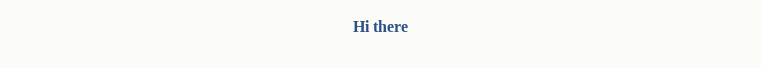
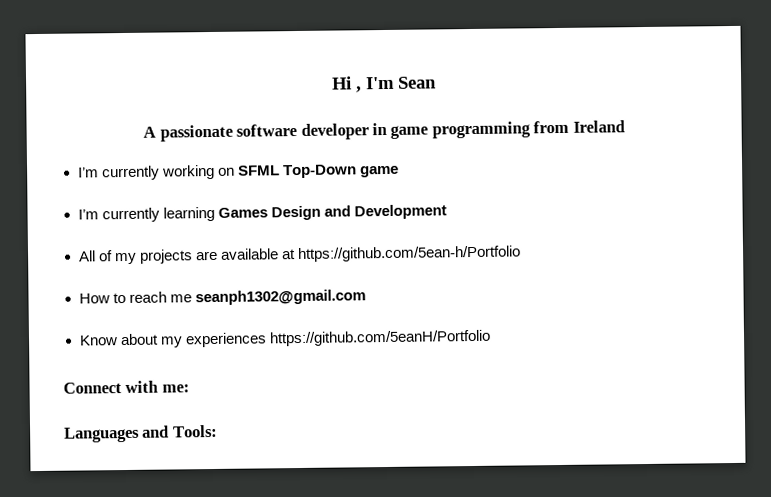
- Hi there
+ Hi , I'm Sean
+ A passionate software developer in game programming from Ireland
+ I’m currently working on SFML Top-Down game
+ I’m currently learning Games Design and Development
+ All of my projects are available at https://github.com/5ean-h/Portfolio
+ How to reach me seanph1302@gmail.com
+ Know about my experiences https://github.com/5eanH/Portfolio
+ Connect with me:
+ Languages and Tools:

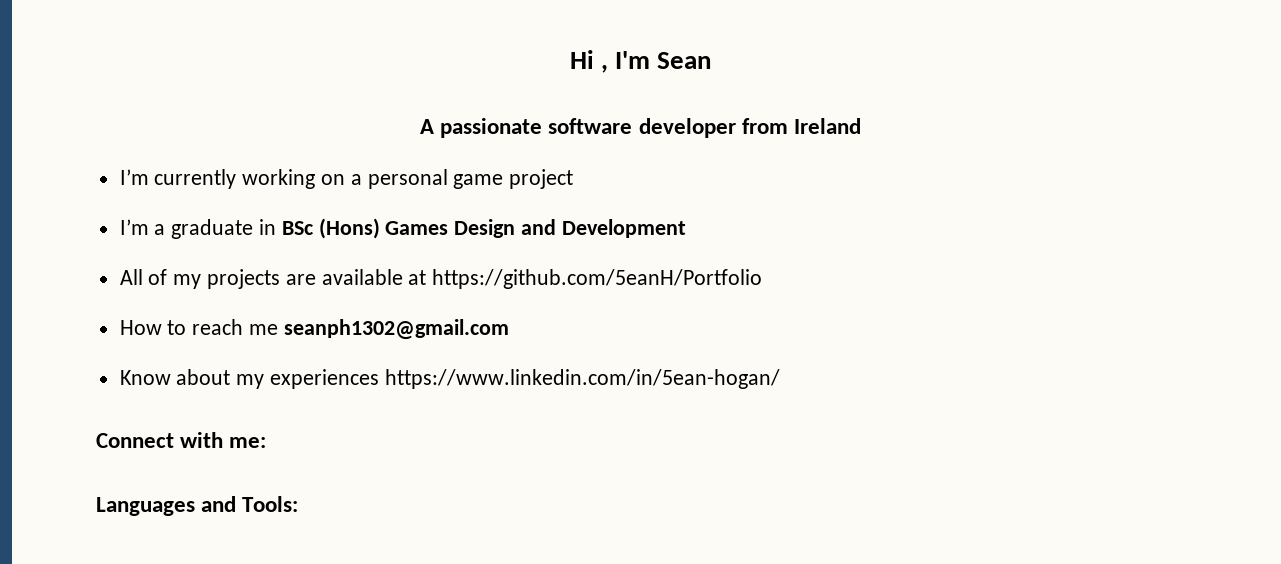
- A passionate software developer in game programming from Ireland
+ A passionate software developer from Ireland
- I’m currently working on SFML Top-Down game
- I’m currently learning Games Design and Development
+ I’m currently working on a personal game project
+ I’m a graduate in BSc (Hons) Games Design and Development
- All of my projects are available at https://github.com/5ean-h/Portfolio
+ All of my projects are available at https://github.com/5eanH/Portfolio
- Know about my experiences https://github.com/5eanH/Portfolio
+ Know about my experiences https://www.linkedin.com/in/5ean-hogan/

